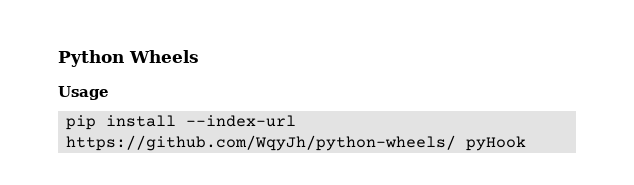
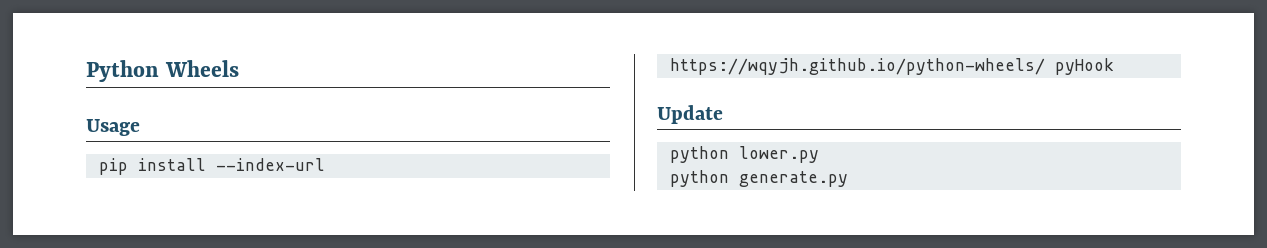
- pip install --index-url https://github.com/WqyJh/python-wheels/ pyHook
+ pip install --index-url https://wqyjh.github.io/python-wheels/ pyHook
+ Update
+ python lower.py
+ python generate.py

